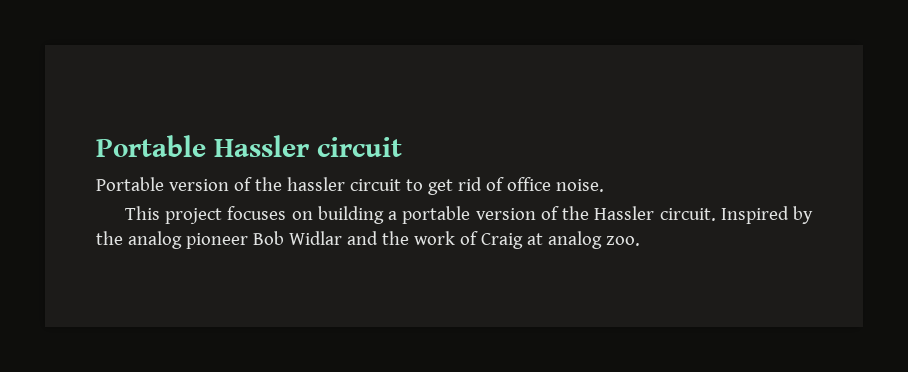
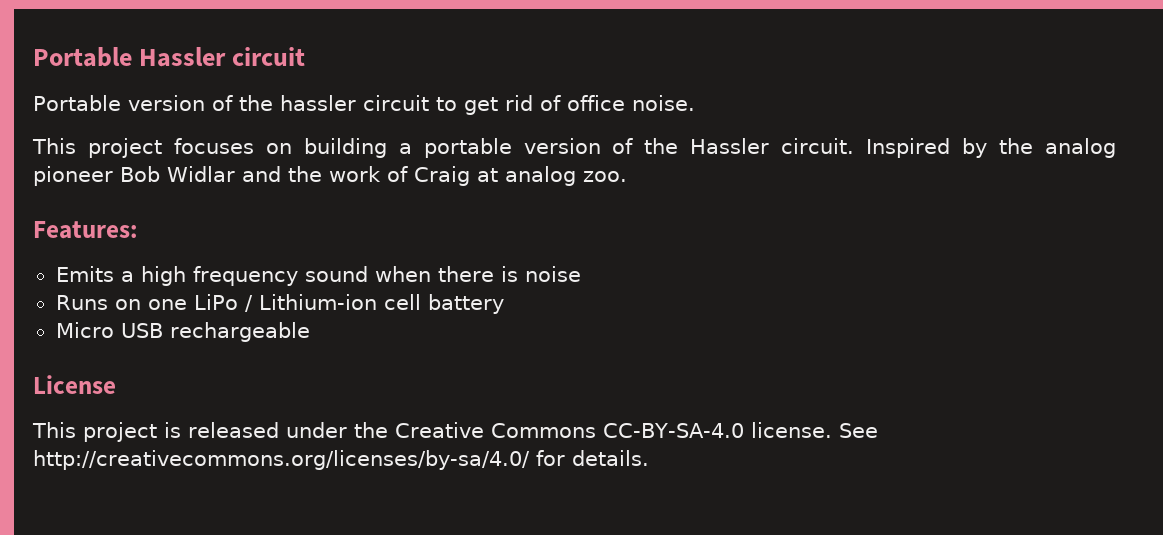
+ Features:
+ Emits a high frequency sound when there is noise
+ Runs on one LiPo / Lithium-ion cell battery
+ Micro USB rechargeable
+ License
+ This project is released under the Creative Commons CC-BY-SA-4.0 license. See http://creativecommons.org/licenses/by-sa/4.0/ for details.

